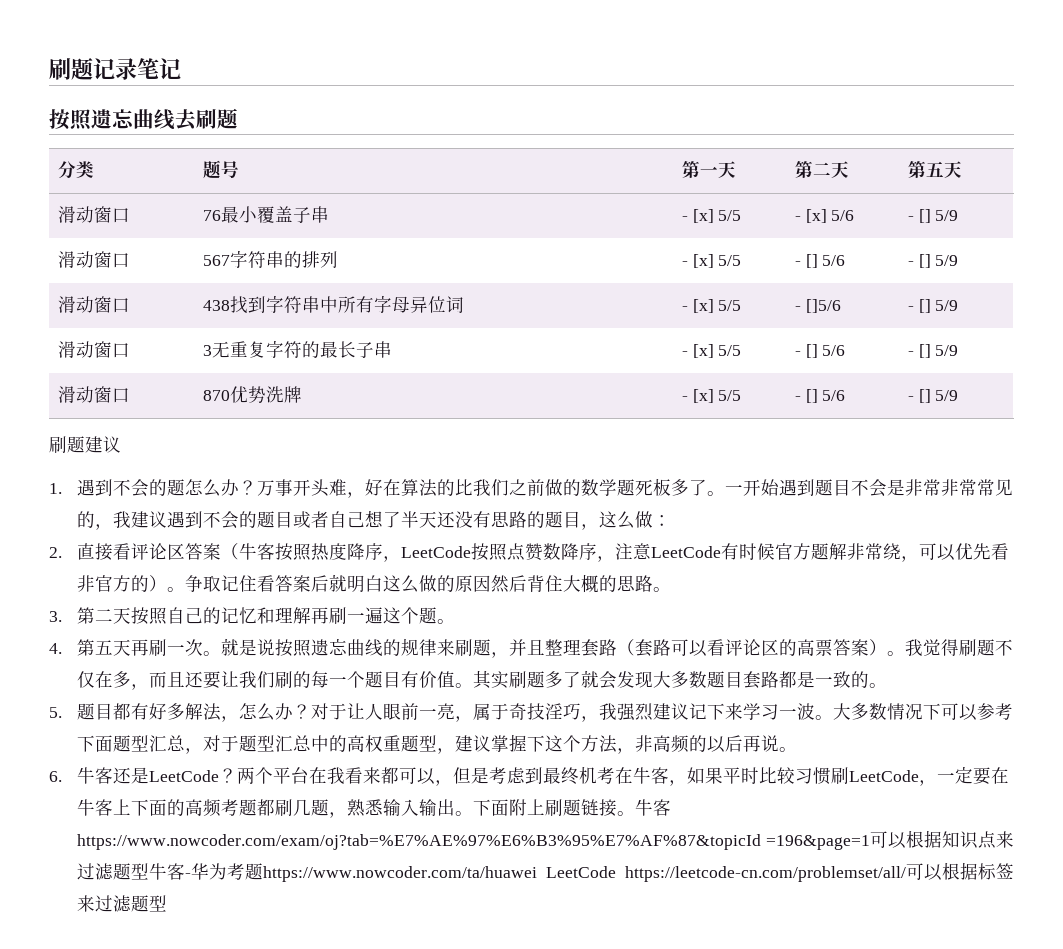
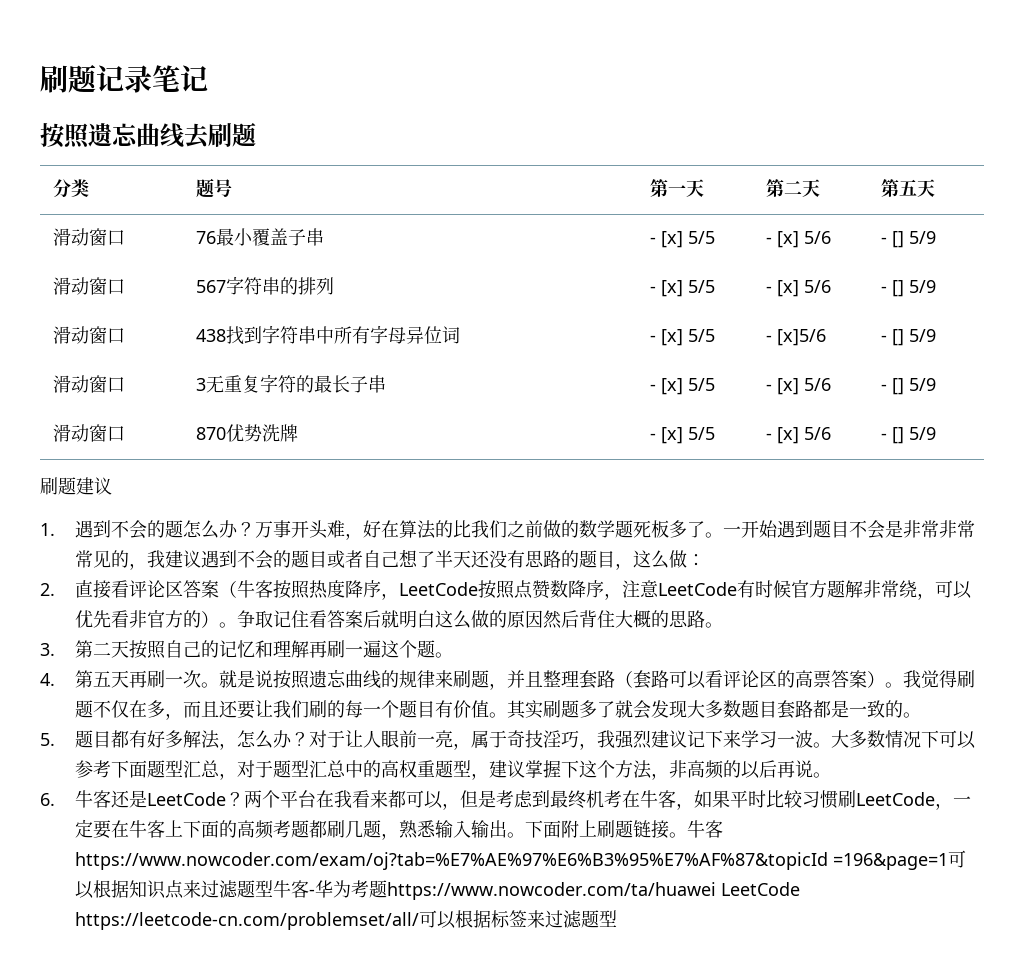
- 滑动窗口 | 567字符串的排列 | - [x] 5/5 | - [] 5/6 | - [] 5/9
+ 滑动窗口 | 567字符串的排列 | - [x] 5/5 | - [x] 5/6 | - [] 5/9
- 滑动窗口 | 438找到字符串中所有字母异位词 | - [x] 5/5 | - []5/6 | - [] 5/9
+ 滑动窗口 | 438找到字符串中所有字母异位词 | - [x] 5/5 | - [x]5/6 | - [] 5/9
- 滑动窗口 | 3无重复字符的最长子串 | - [x] 5/5 | - [] 5/6 | - [] 5/9
+ 滑动窗口 | 3无重复字符的最长子串 | - [x] 5/5 | - [x] 5/6 | - [] 5/9
- 滑动窗口 | 870优势洗牌 | - [x] 5/5 | - [] 5/6 | - [] 5/9
+ 滑动窗口 | 870优势洗牌 | - [x] 5/5 | - [x] 5/6 | - [] 5/9

